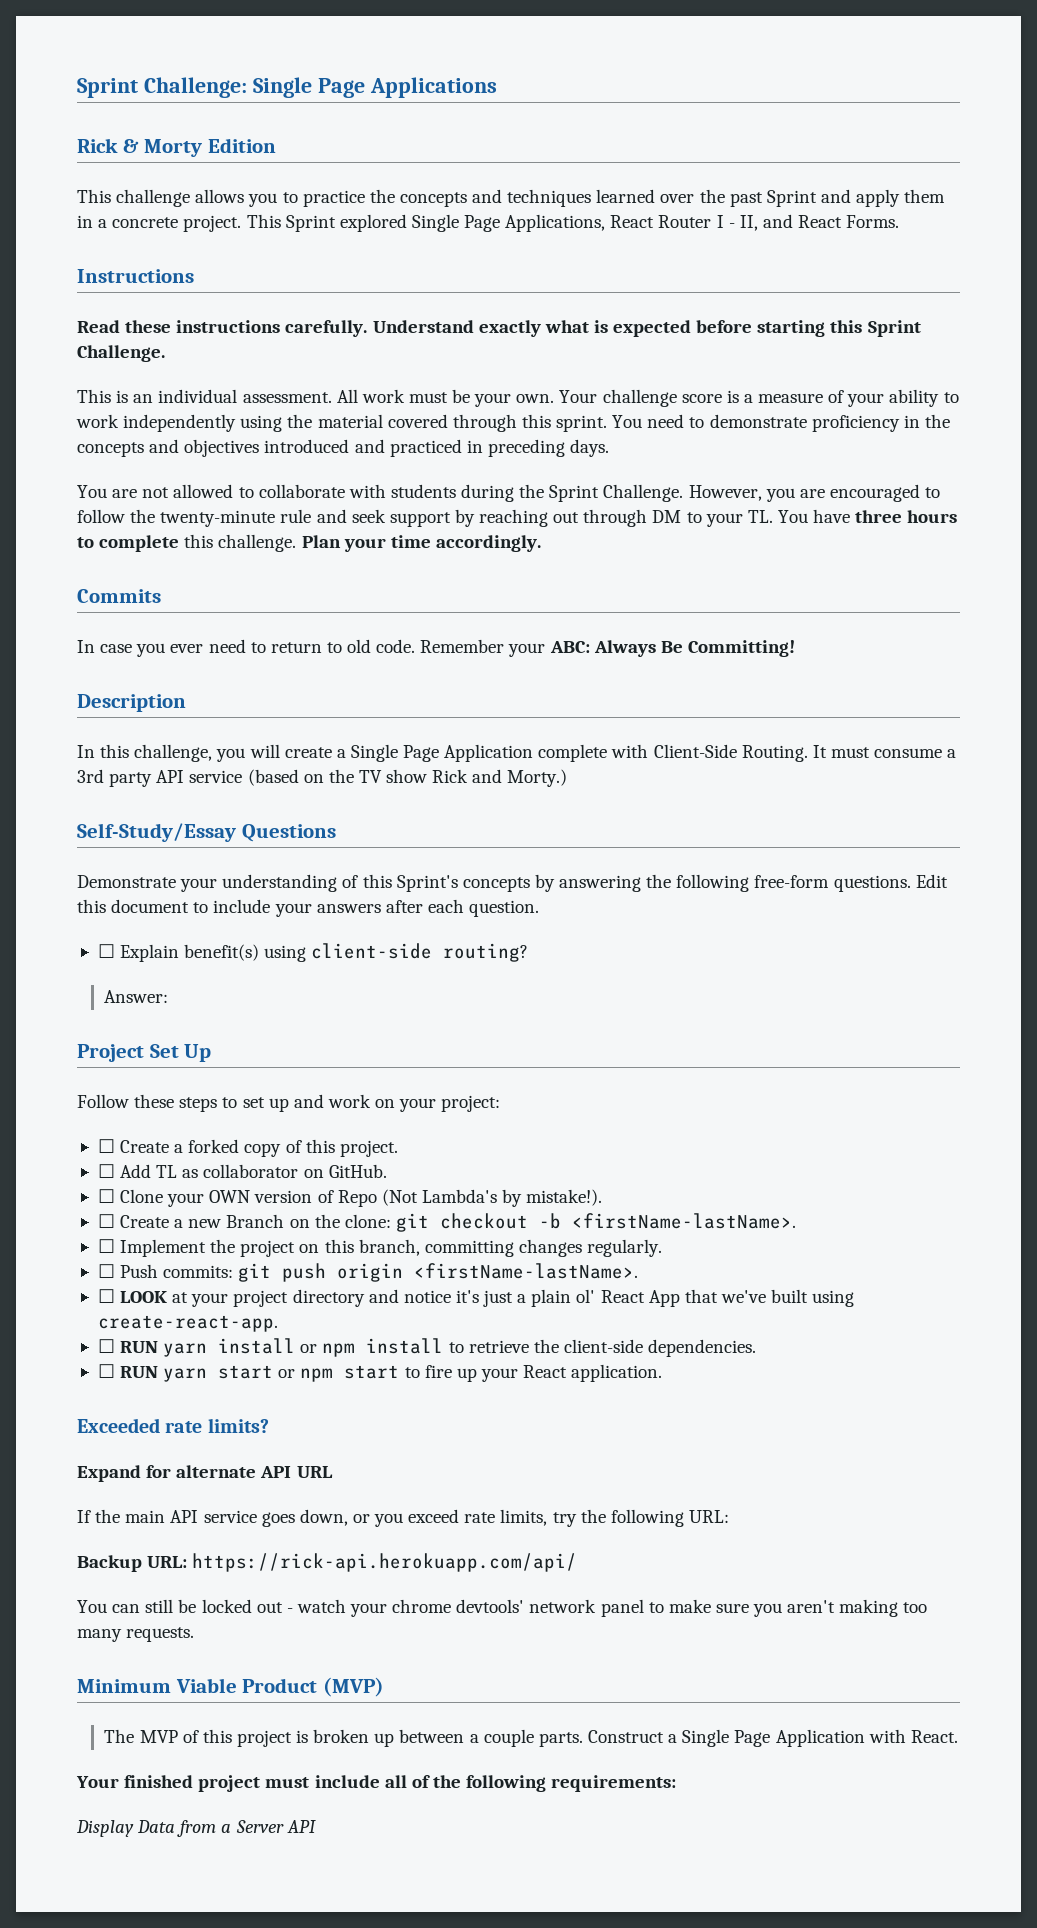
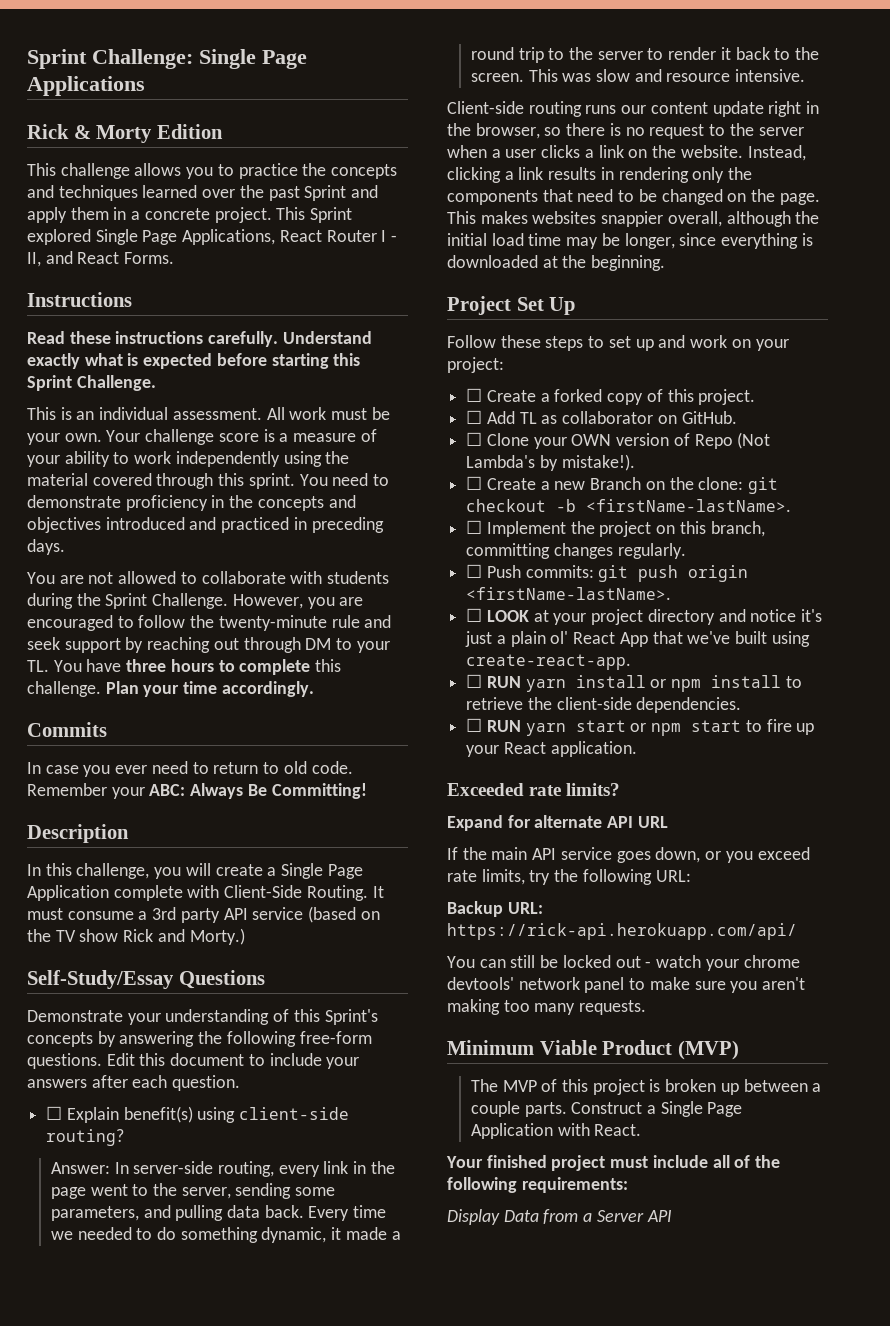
- Answer:
+ Answer: In server-side routing, every link in the page went to the server, sending some parameters, and pulling data back. Every time we needed to do something dynamic, it made a round trip to the server to render it back to the screen. This was slow and resource intensive.
+ Client-side routing runs our content update right in the browser, so there is no request to the server when a user clicks a link on the website. Instead, clicking a link results in rendering only the components that need to be changed on the page. This makes websites snappier overall, although the initial load time may be longer, since everything is downloaded at the beginning.

